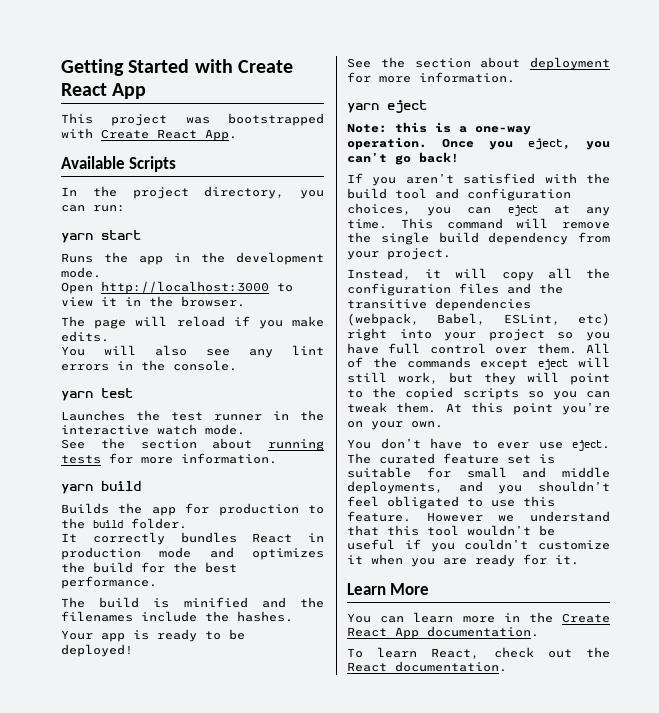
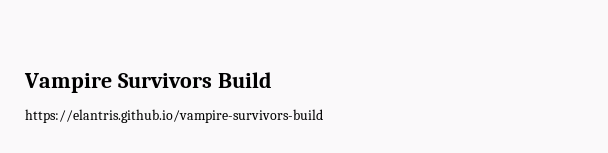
- Getting Started with Create React App
- This project was bootstrapped with Create React App.
- Available Scripts
- In the project directory, you can run:
- yarn start
- Runs the app in the development mode.
- Open http://localhost:3000 to view it in the browser.
- The page will reload if you make edits.
- You will also see any lint errors in the console.
- yarn test
- Launches the test runner in the interactive watch mode.
- See the section about running tests for more information.
- yarn build
- Builds the app for production to the build folder.
- It correctly bundles React in production mode and optimizes the build for the best performance.
- The build is minified and the filenames include the hashes.
- Your app is ready to be deployed!
- See the section about deployment for more information.
- yarn eject
- Note: this is a one-way operation. Once you eject, you can’t go back!
- If you aren’t satisfied with the build tool and configuration choices, you can eject at any time. This command will remove the single build dependency from your project.
- Instead, it will copy all the configuration files and the transitive dependencies (webpack, Babel, ESLint, etc) right into your project so you have full control over them. All of the commands except eject will still work, but they will point to the copied scripts so you can tweak them. At this point you’re on your own.
- You don’t have to ever use eject. The curated feature set is suitable for small and middle deployments, and you shouldn’t feel obligated to use this feature. However we understand that this tool wouldn’t be useful if you couldn’t customize it when you are ready for it.
- Learn More
- You can learn more in the Create React App documentation.
- To learn React, check out the React documentation.
+ Vampire Survivors Build
+ https://elantris.github.io/vampire-survivors-build

